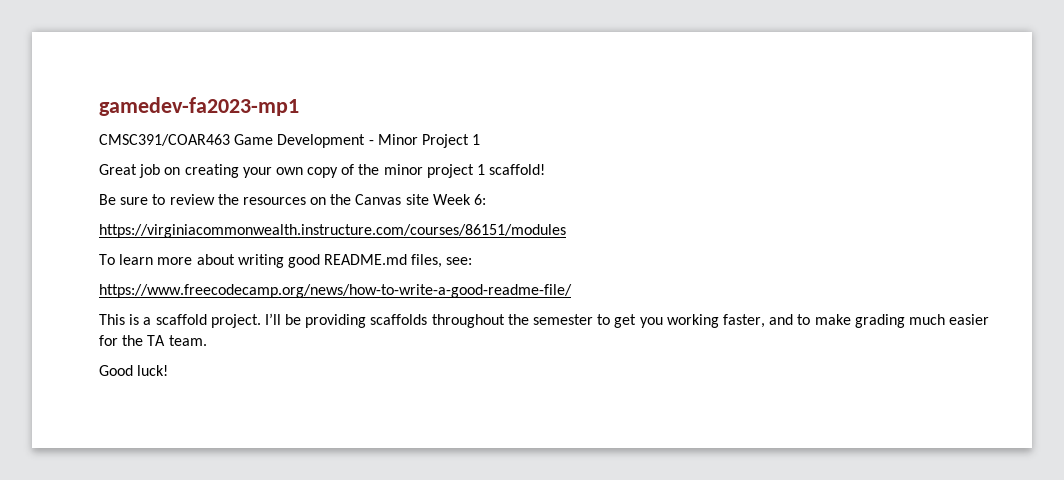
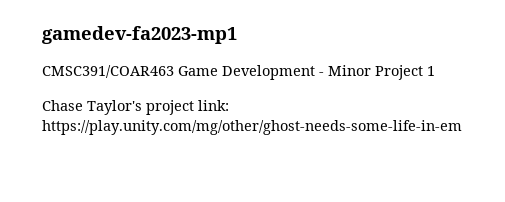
- Great job on creating your own copy of the minor project 1 scaffold!
- Be sure to review the resources on the Canvas site Week 6:
- https://virginiacommonwealth.instructure.com/courses/86151/modules
- To learn more about writing good README.md files, see:
- https://www.freecodecamp.org/news/how-to-write-a-good-readme-file/
- This is a scaffold project. I’ll be providing scaffolds throughout the semester to get you working faster, and to make grading much easier for the TA team.
- Good luck!
+ Chase Taylor's project link: https://play.unity.com/mg/other/ghost-needs-some-life-in-em

